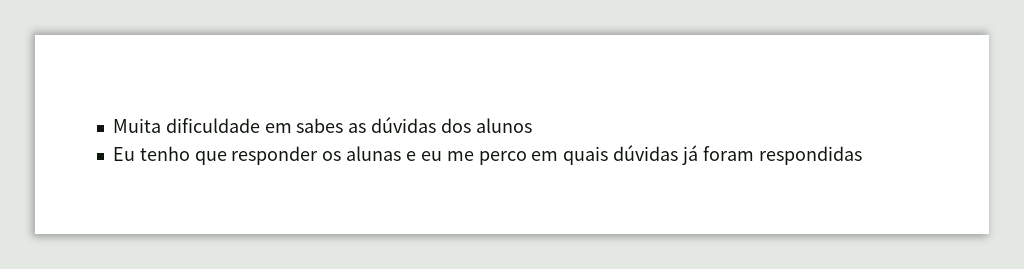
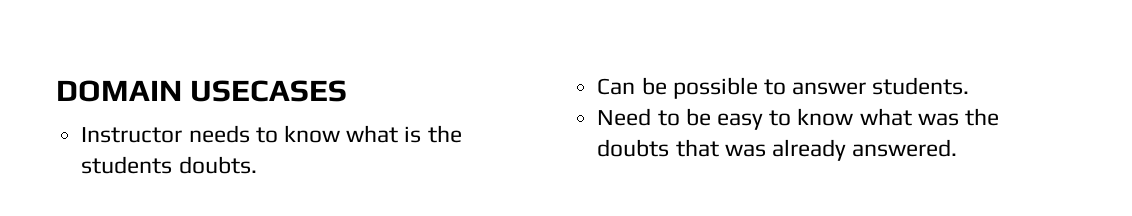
- Muita dificuldade em sabes as dúvidas dos alunos
- Eu tenho que responder os alunas e eu me perco em quais dúvidas já foram respondidas
+ DOMAIN USECASES
+ Instructor needs to know what is the students doubts.
+ Can be possible to answer students.
+ Need to be easy to know what was the doubts that was already answered.

